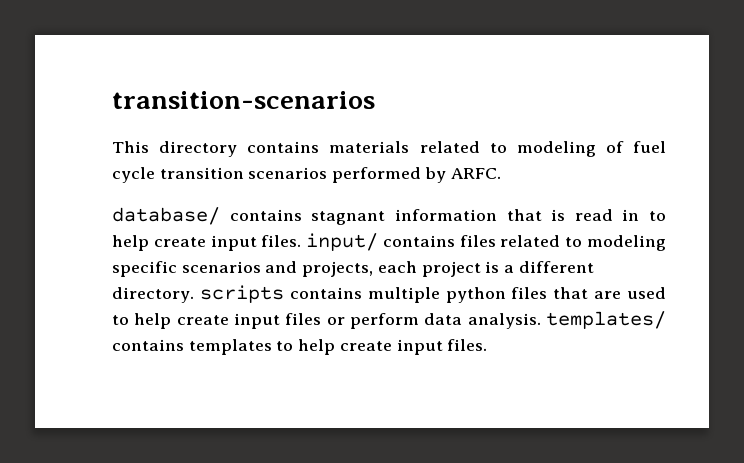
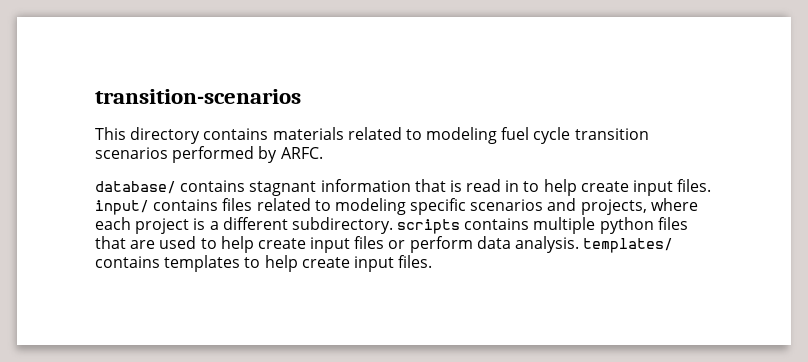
- This directory contains materials related to modeling of fuel cycle transition scenarios performed by ARFC.
+ This directory contains materials related to modeling fuel cycle transition scenarios performed by ARFC.
- database/ contains stagnant information that is read in to help create input files. input/ contains files related to modeling specific scenarios and projects, each project is a different directory. scripts contains multiple python files that are used to help create input files or perform data analysis. templates/ contains templates to help create input files.
+ database/ contains stagnant information that is read in to help create input files. input/ contains files related to modeling specific scenarios and projects, where each project is a different subdirectory. scripts contains multiple python files that are used to help create input files or perform data analysis. templates/ contains templates to help create input files.

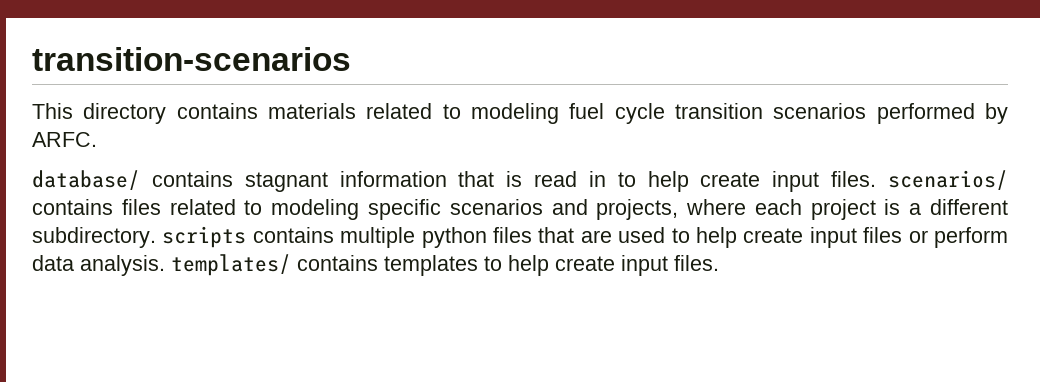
- database/ contains stagnant information that is read in to help create input files. input/ contains files related to modeling specific scenarios and projects, where each project is a different subdirectory. scripts contains multiple python files that are used to help create input files or perform data analysis. templates/ contains templates to help create input files.
+ database/ contains stagnant information that is read in to help create input files. scenarios/ contains files related to modeling specific scenarios and projects, where each project is a different subdirectory. scripts contains multiple python files that are used to help create input files or perform data analysis. templates/ contains templates to help create input files.

